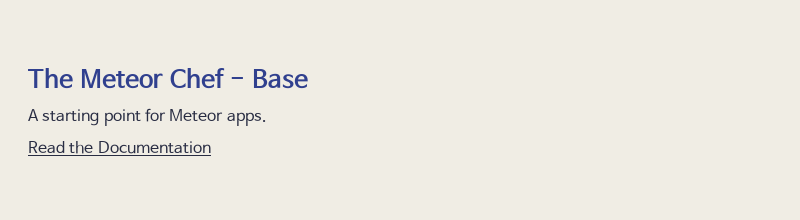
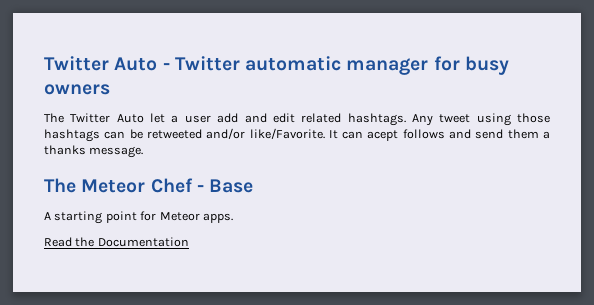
+ Twitter Auto - Twitter automatic manager for busy owners
+ The Twitter Auto let a user add and edit related hashtags. Any tweet using those hashtags can be retweeted and/or like/Favorite. It can acept follows and send them a thanks message.

